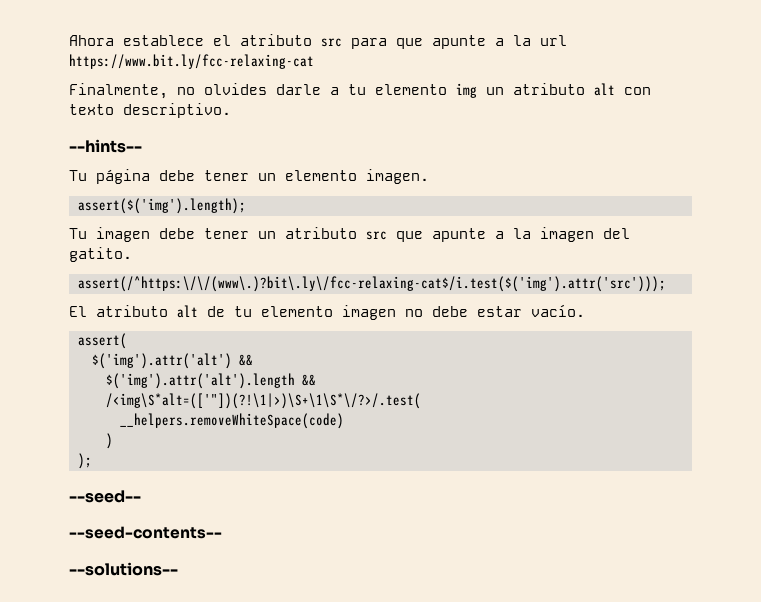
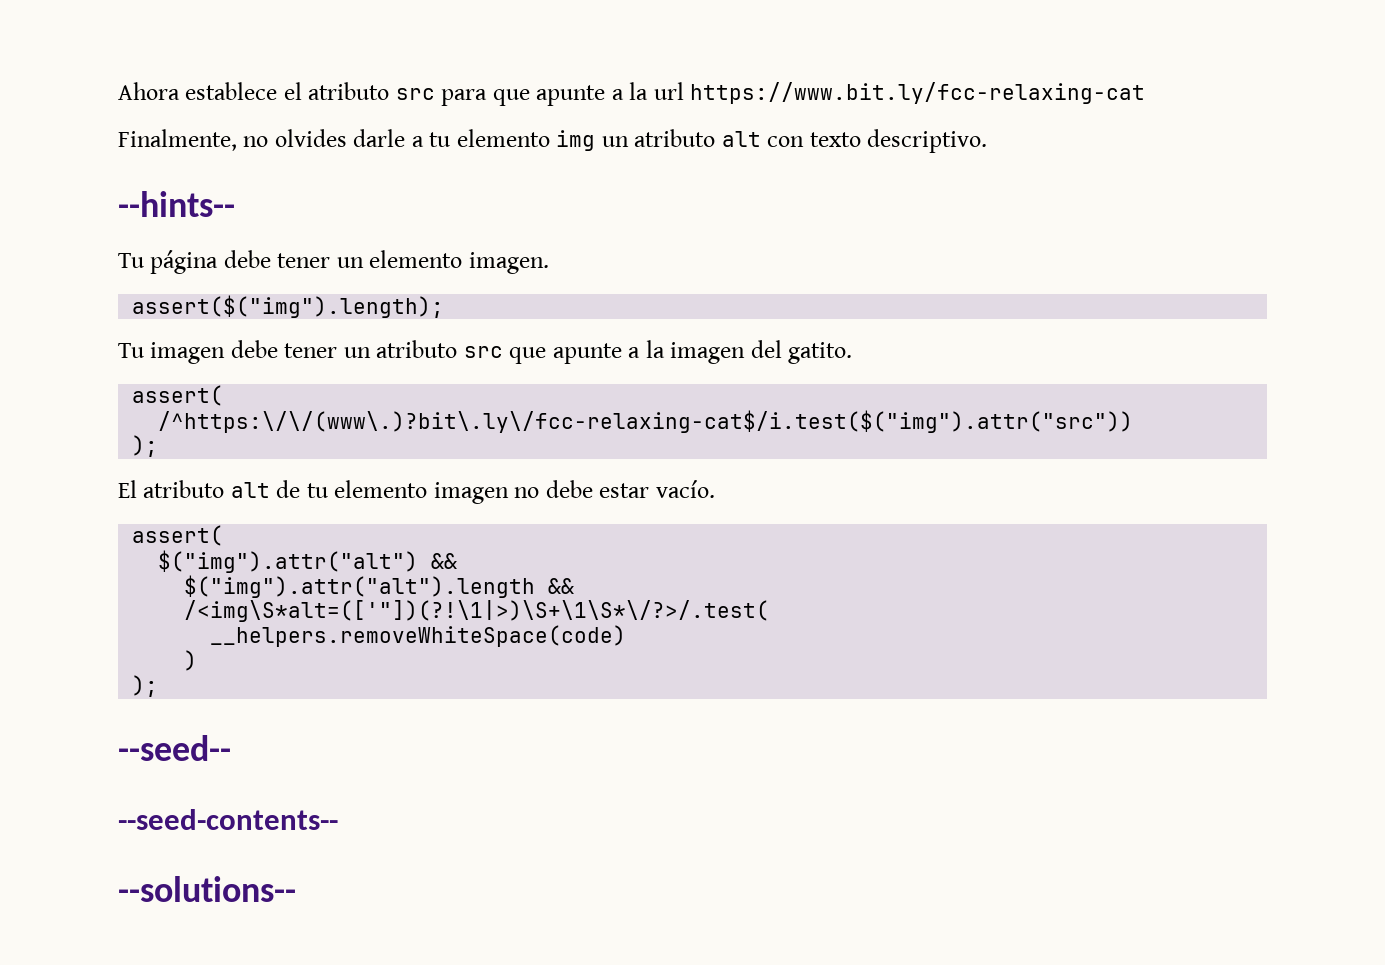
- assert($('img').length);
+ assert($("img").length);
  Tu imagen debe tener un atributo src que apunte a la imagen del gatito.
- assert(/^https:\/\/(www\.)?bit\.ly\/fcc-relaxing-cat$/i.test($('img').attr('src')));
+ assert(
+ /^https:\/\/(www\.)?bit\.ly\/fcc-relaxing-cat$/i.test($("img").attr("src"))
+ );
- $('img').attr('alt') &&
- $('img').attr('alt').length &&
+ $("img").attr("alt") &&
+ $("img").attr("alt").length &&

